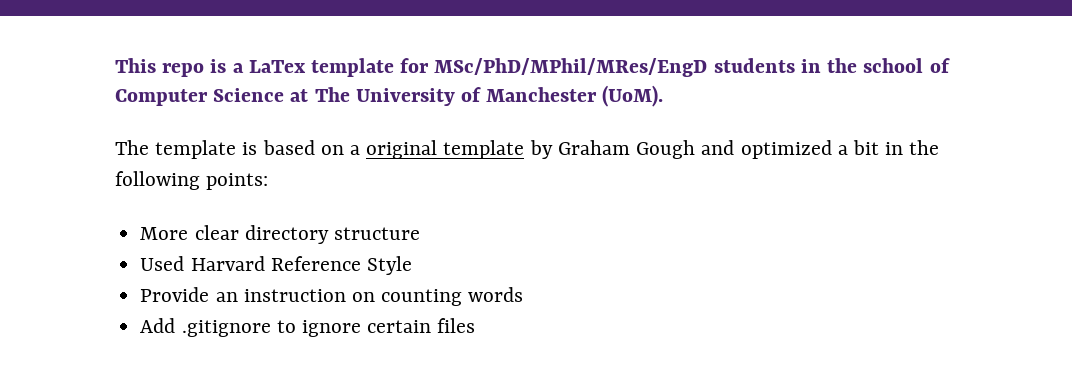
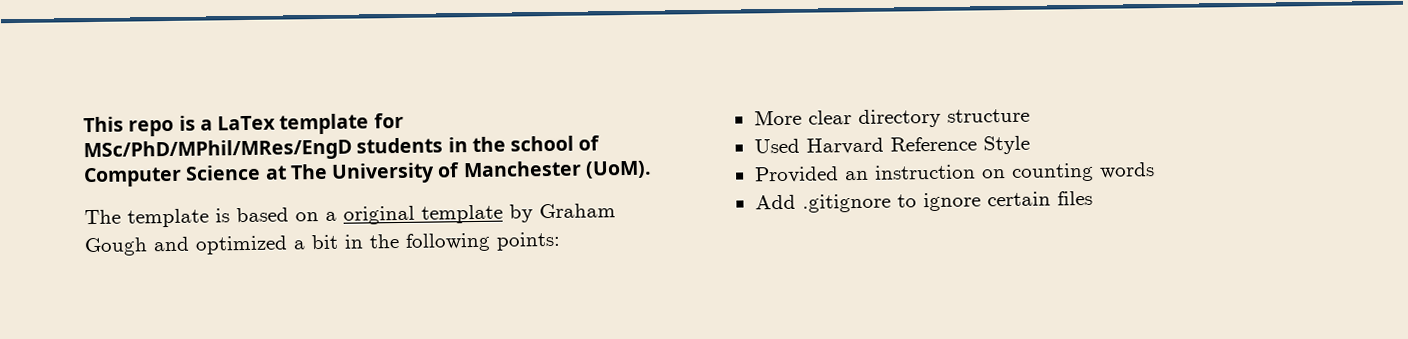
- Provide an instruction on counting words
+ Provided an instruction on counting words

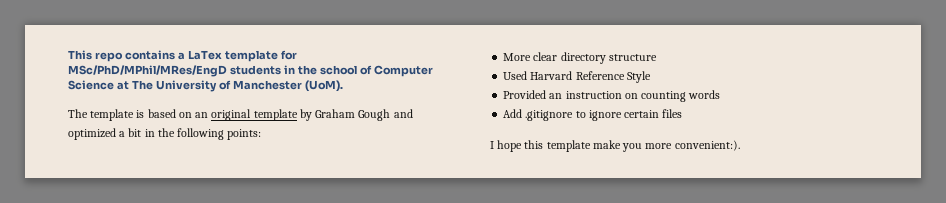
- This repo is a LaTex template for MSc/PhD/MPhil/MRes/EngD students in the school of Computer Science at The University of Manchester (UoM).
+ This repo contains a LaTex template for MSc/PhD/MPhil/MRes/EngD students in the school of Computer Science at The University of Manchester (UoM).
- The template is based on a original template by Graham Gough and optimized a bit in the following points:
+ The template is based on an original template by Graham Gough and optimized a bit in the following points:
+ I hope this template make you more convenient:).

